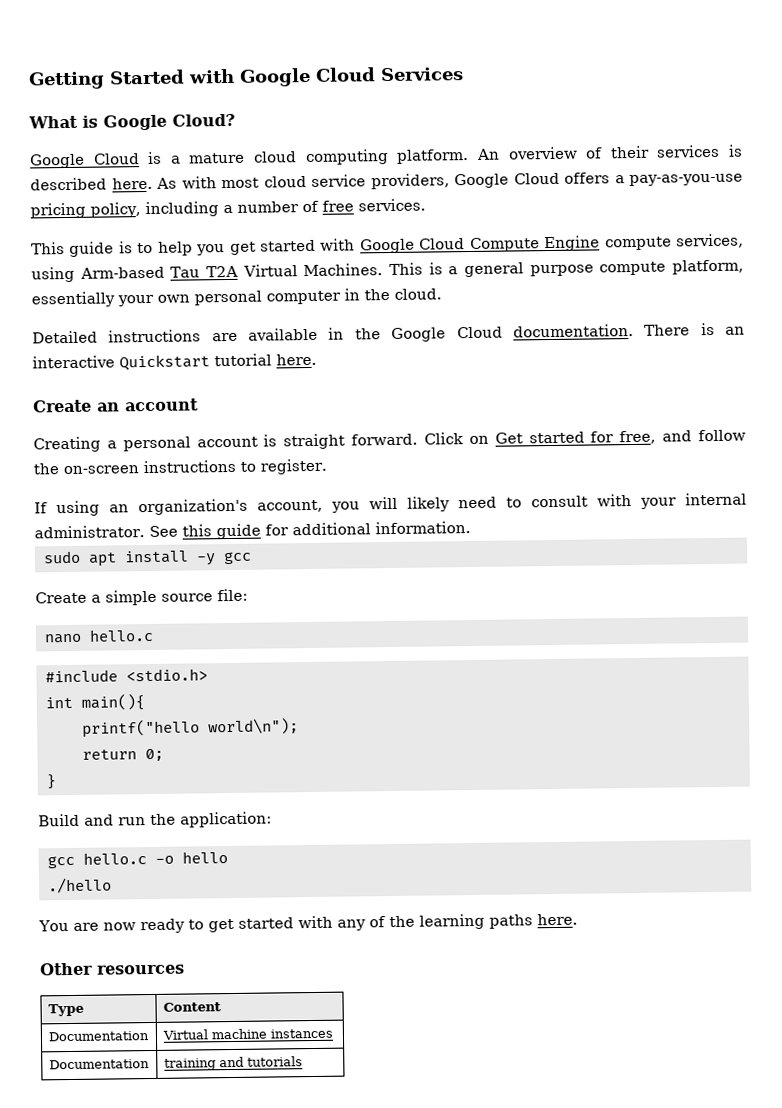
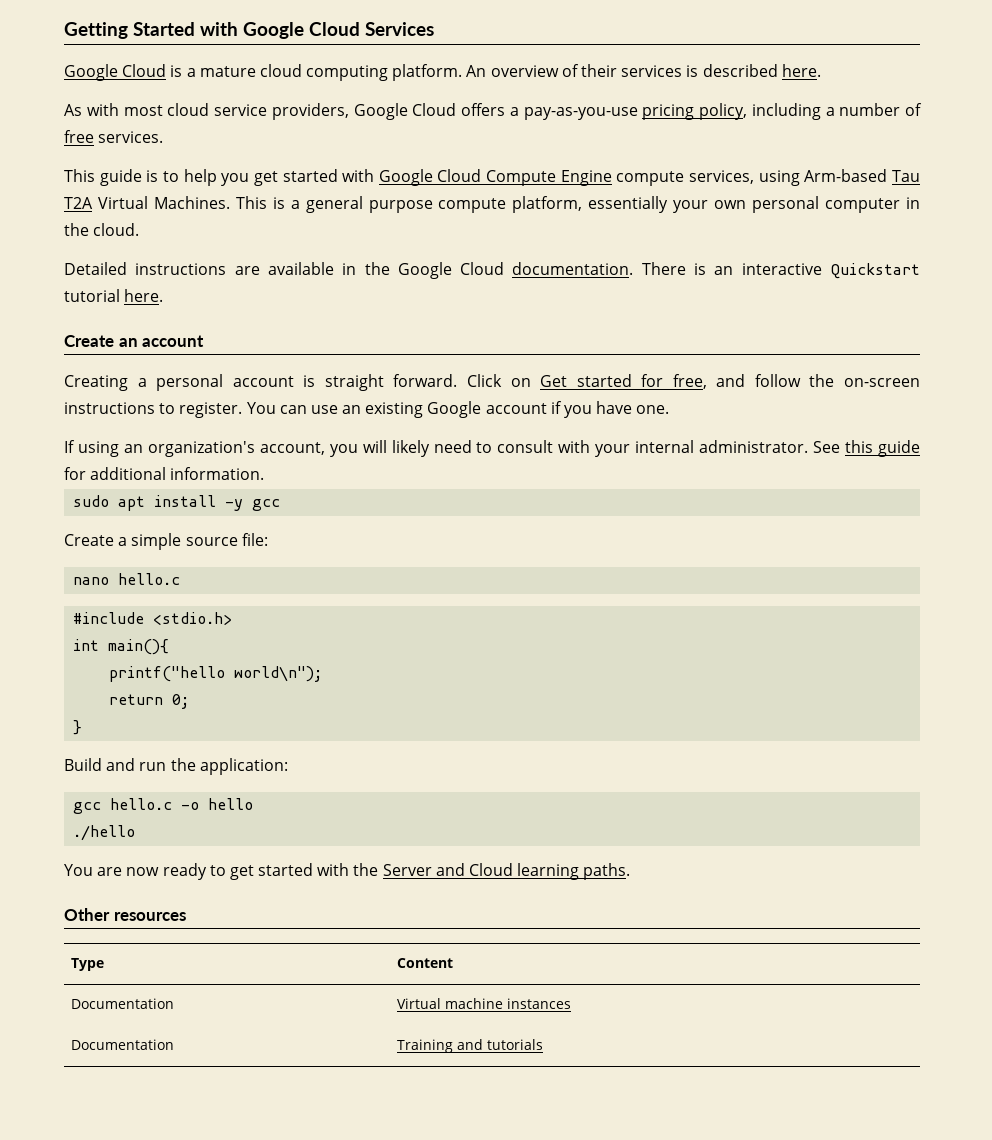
- What is Google Cloud?
- An overview of their services is described here. As with most cloud service providers, Google Cloud offers a pay-as-you-use pricing policy, including a number of free services.
+ An overview of their services is described here.
+ As with most cloud service providers, Google Cloud offers a pay-as-you-use pricing policy, including a number of free services.
+ You can use an existing Google account if you have one.
- You are now ready to get started with any of the learning paths here.
+ You are now ready to get started with the Server and Cloud learning paths.
- Documentation | training and tutorials
+ Documentation | Training and tutorials

